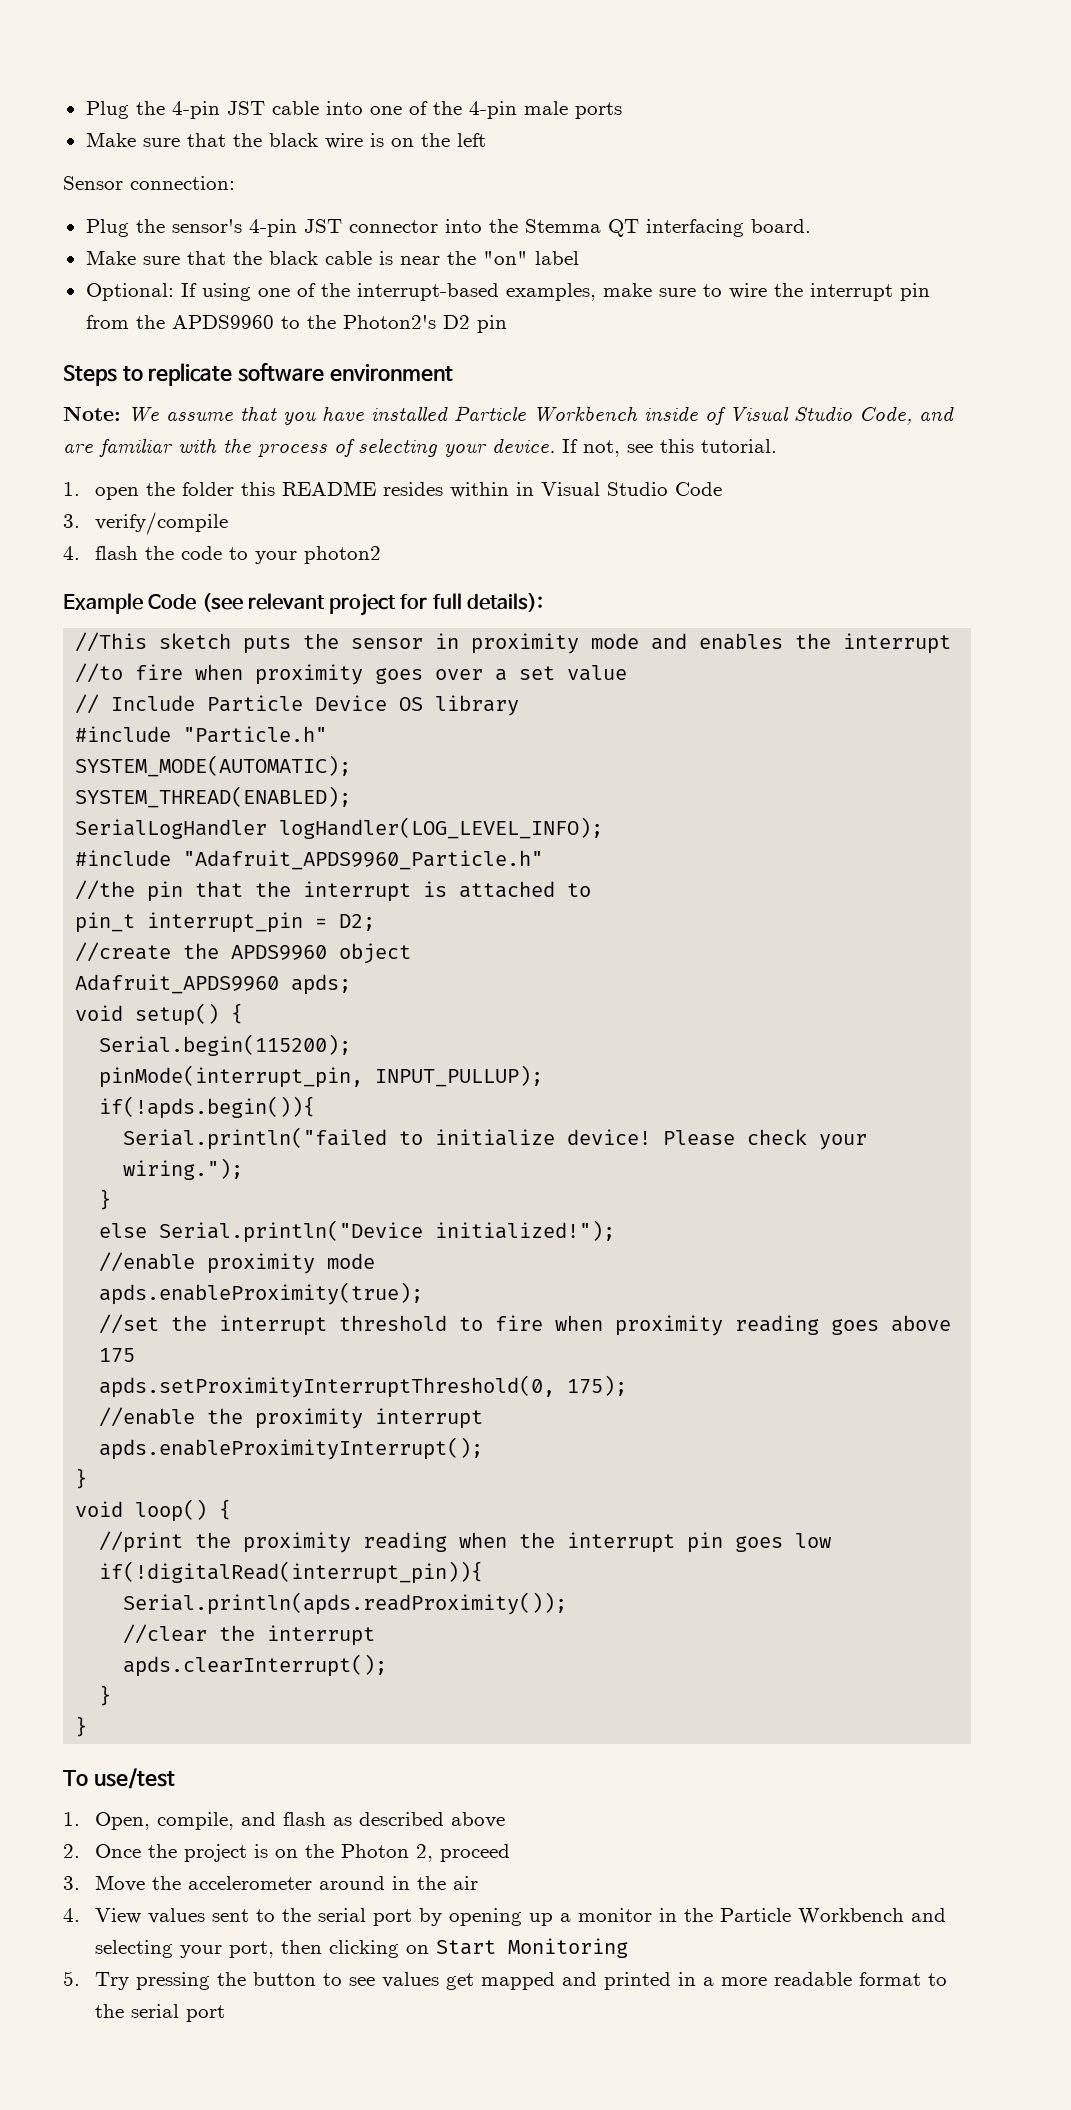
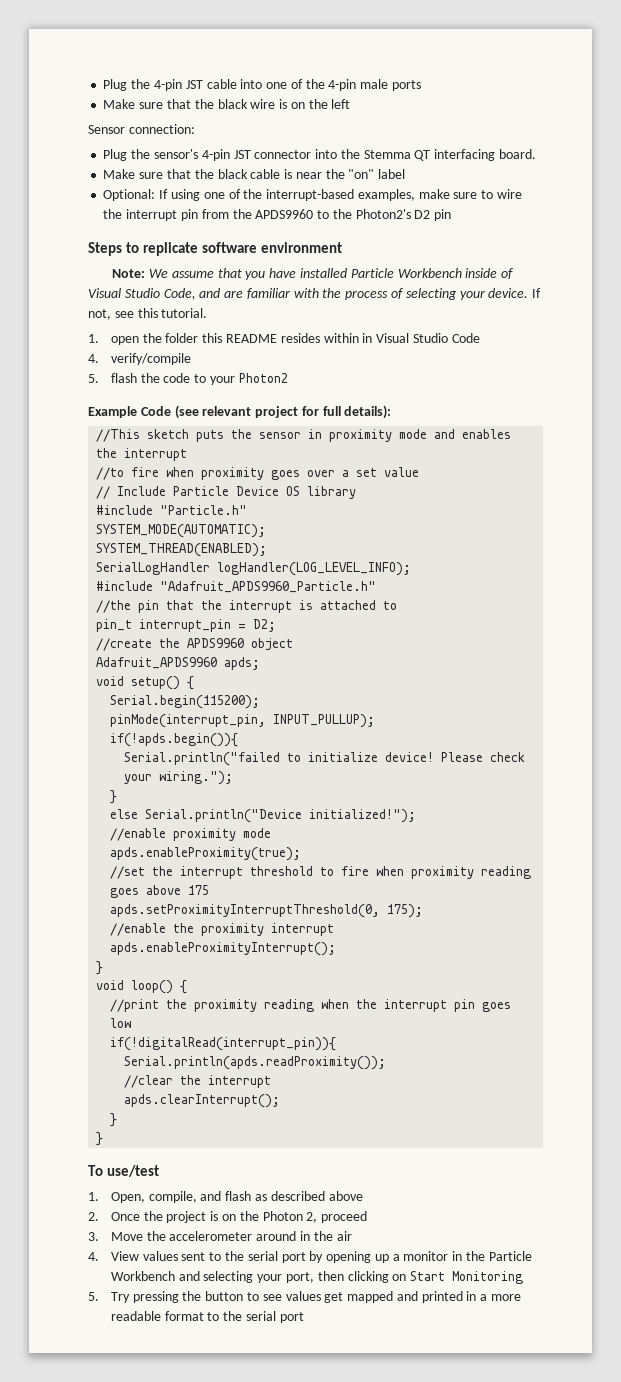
- 3. verify/compile
+ 4. verify/compile
- 4. flash the code to your photon2
+ 5. flash the code to your Photon2

